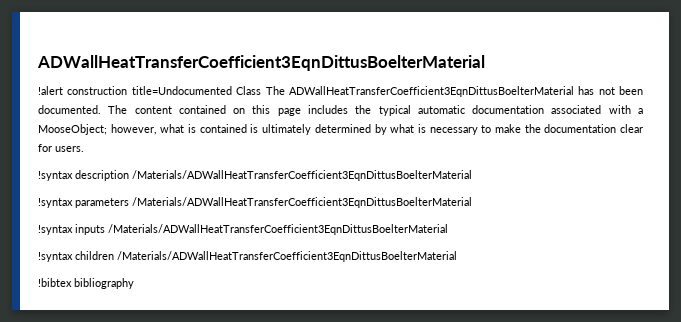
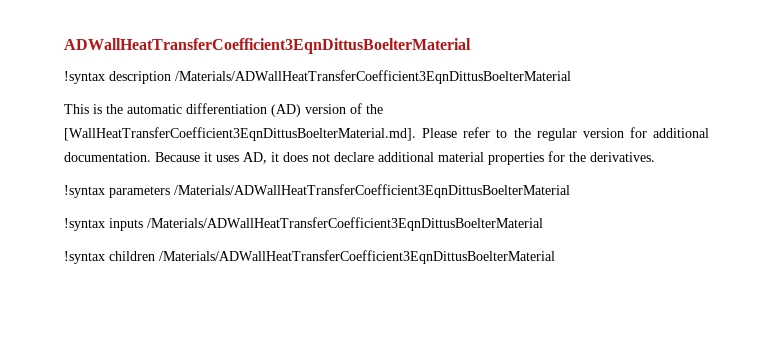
- !alert construction title=Undocumented Class The ADWallHeatTransferCoefficient3EqnDittusBoelterMaterial has not been documented. The content contained on this page includes the typical automatic documentation associated with a MooseObject; however, what is contained is ultimately determined by what is necessary to make the documentation clear for users.
  !syntax description /Materials/ADWallHeatTransferCoefficient3EqnDittusBoelterMaterial
+ This is the automatic differentiation (AD) version of the [WallHeatTransferCoefficient3EqnDittusBoelterMaterial.md]. Please refer to the regular version for additional documentation. Because it uses AD, it does not declare additional material properties for the derivatives.
- !bibtex bibliography

